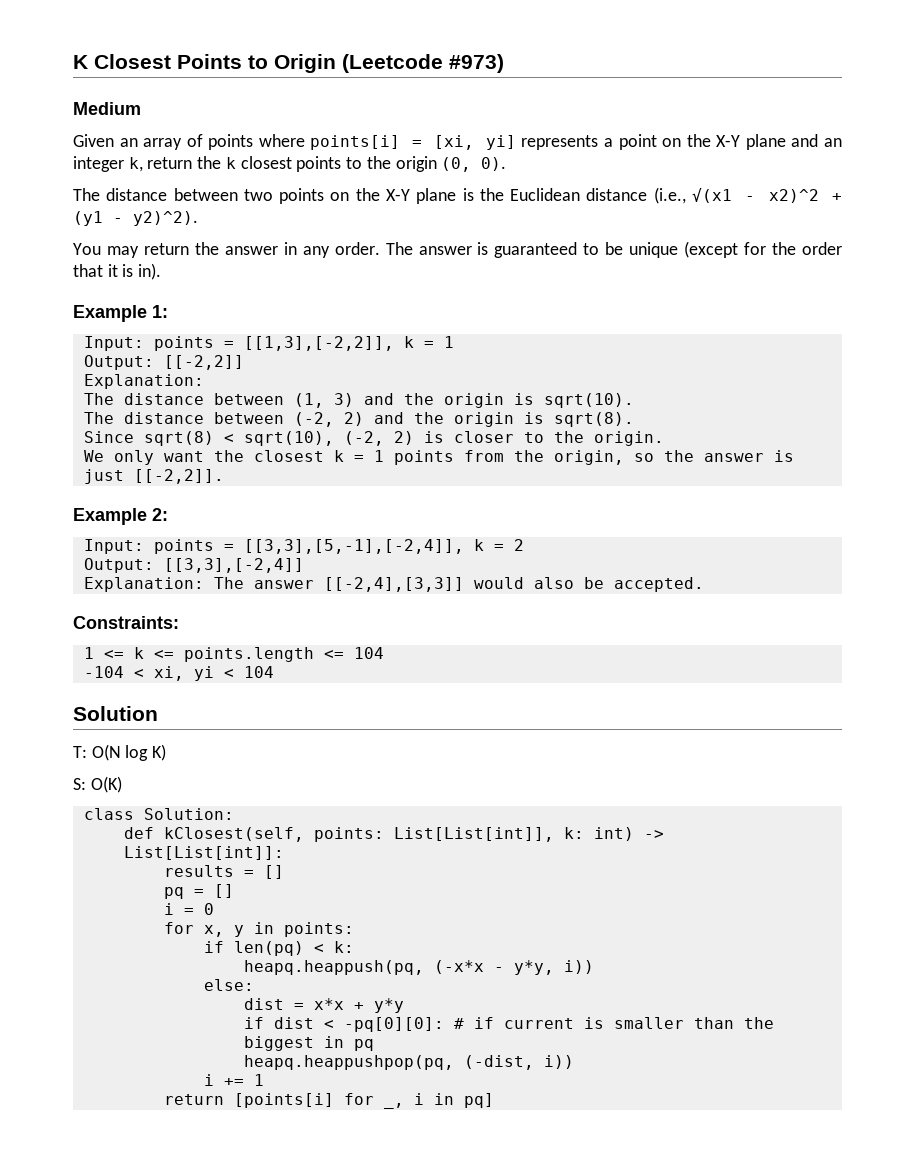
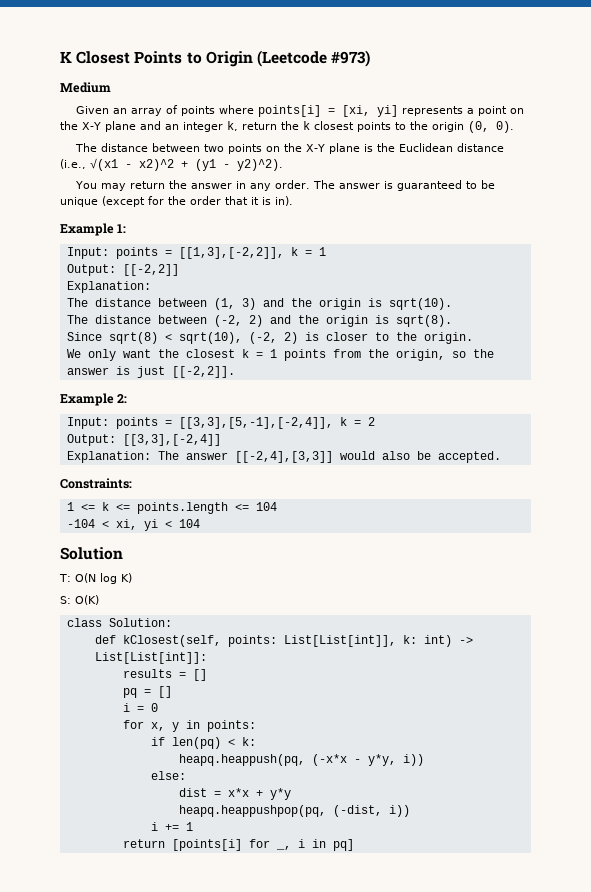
- if dist < -pq[0][0]: # if current is smaller than the biggest in pq

